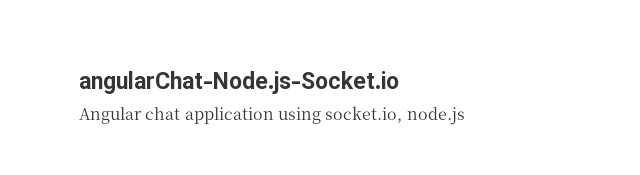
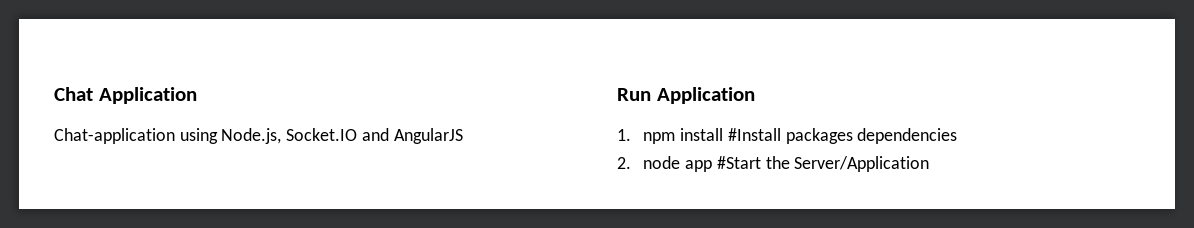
- angularChat-Node.js-Socket.io
- Angular chat application using socket.io, node.js
+ Chat Application
+ Chat-application using Node.js, Socket.IO and AngularJS
+ Run Application
+ 1. npm install #Install packages dependencies
+ 2. node app #Start the Server/Application

